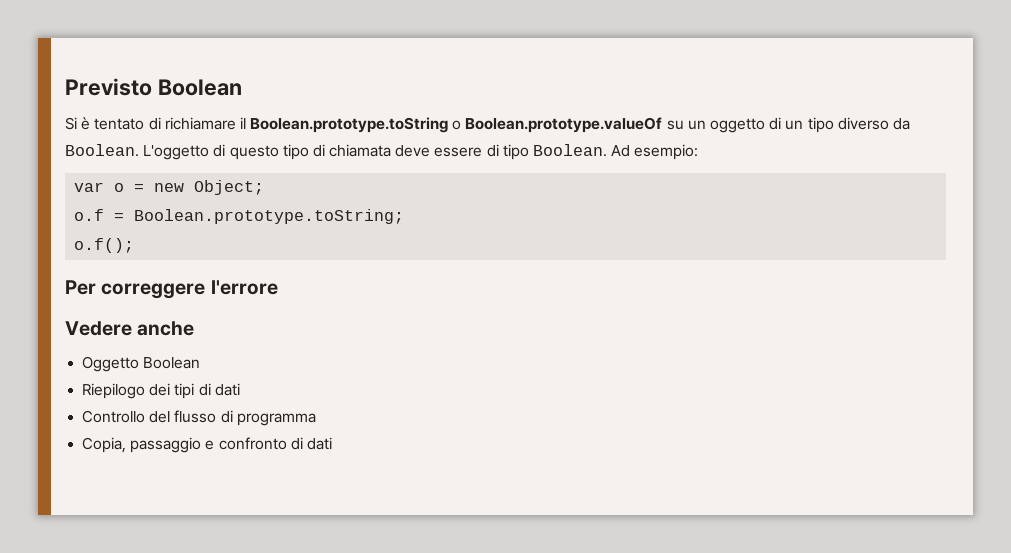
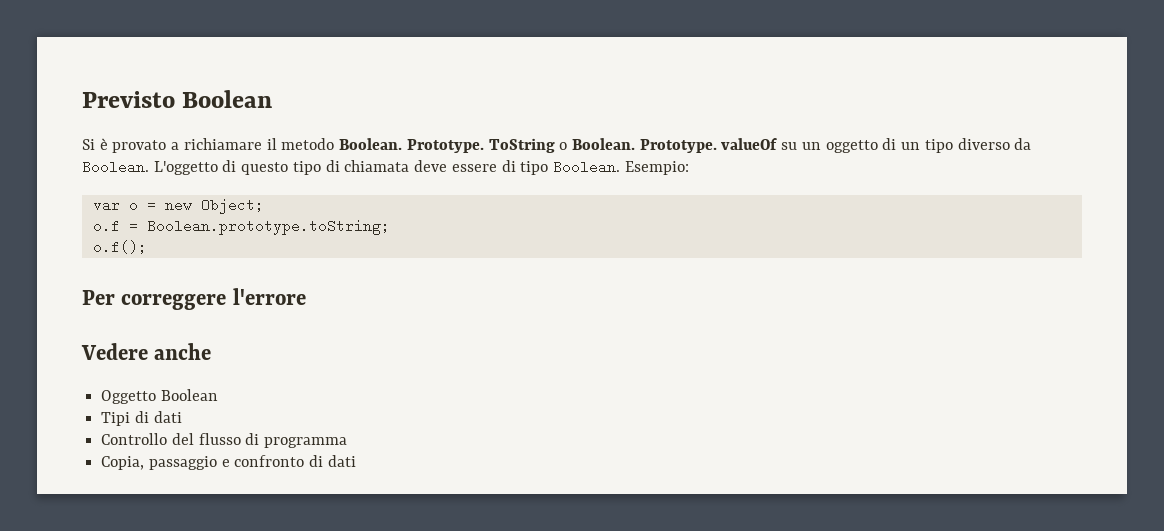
- Si è tentato di richiamare il Boolean.prototype.toString o Boolean.prototype.valueOf su un oggetto di un tipo diverso da Boolean.
+ Si è provato a richiamare il metodo Boolean. Prototype. ToString o Boolean. Prototype. valueOf su un oggetto di un tipo diverso da Boolean.
- Ad esempio:
+ Esempio:
- Riepilogo dei tipi di dati
+ Tipi di dati

